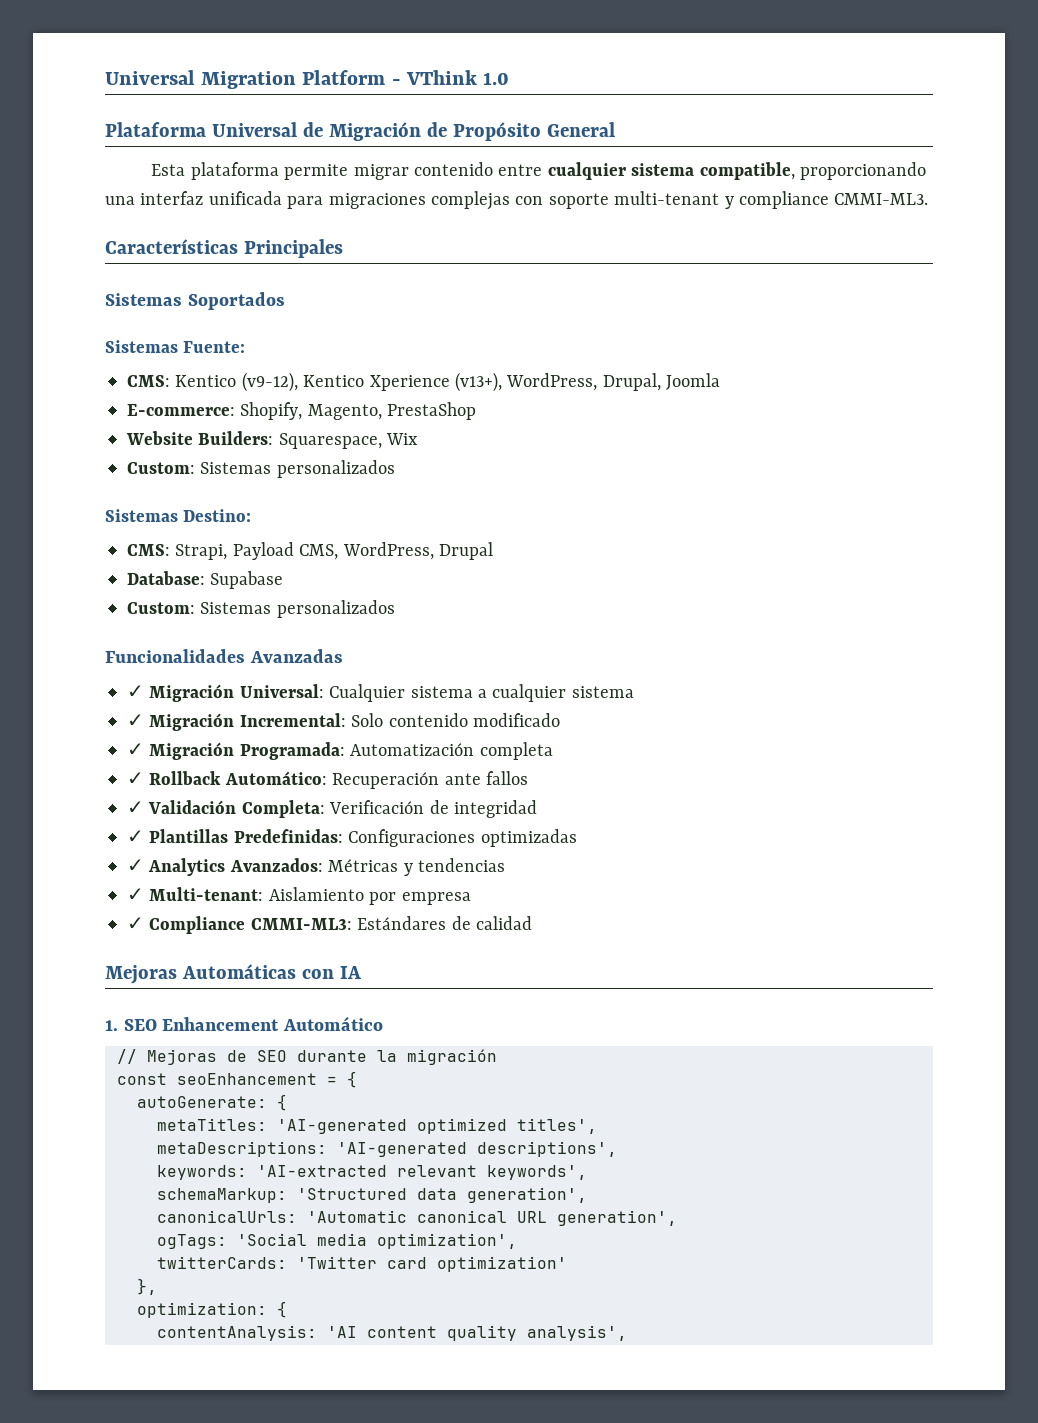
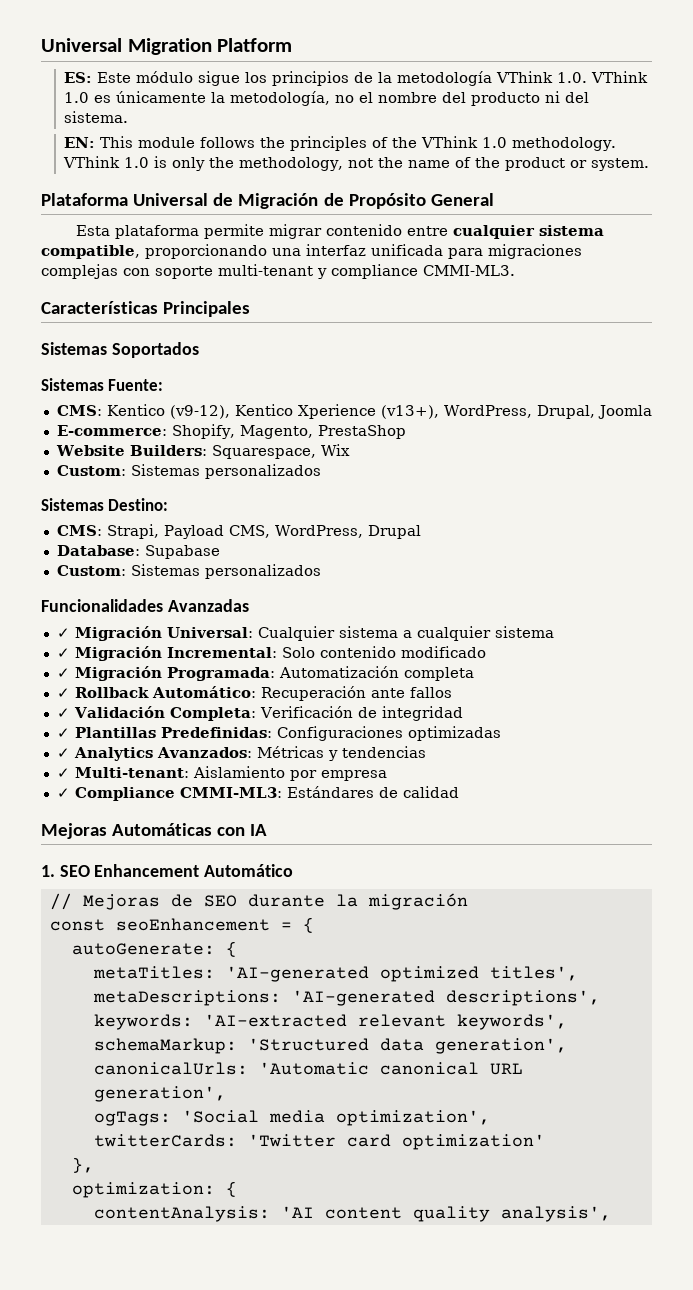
- Universal Migration Platform - VThink 1.0
+ Universal Migration Platform
+ ES: Este módulo sigue los principios de la metodología VThink 1.0. VThink 1.0 es únicamente la metodología, no el nombre del producto ni del sistema.
+ EN: This module follows the principles of the VThink 1.0 methodology. VThink 1.0 is only the methodology, not the name of the product or system.

